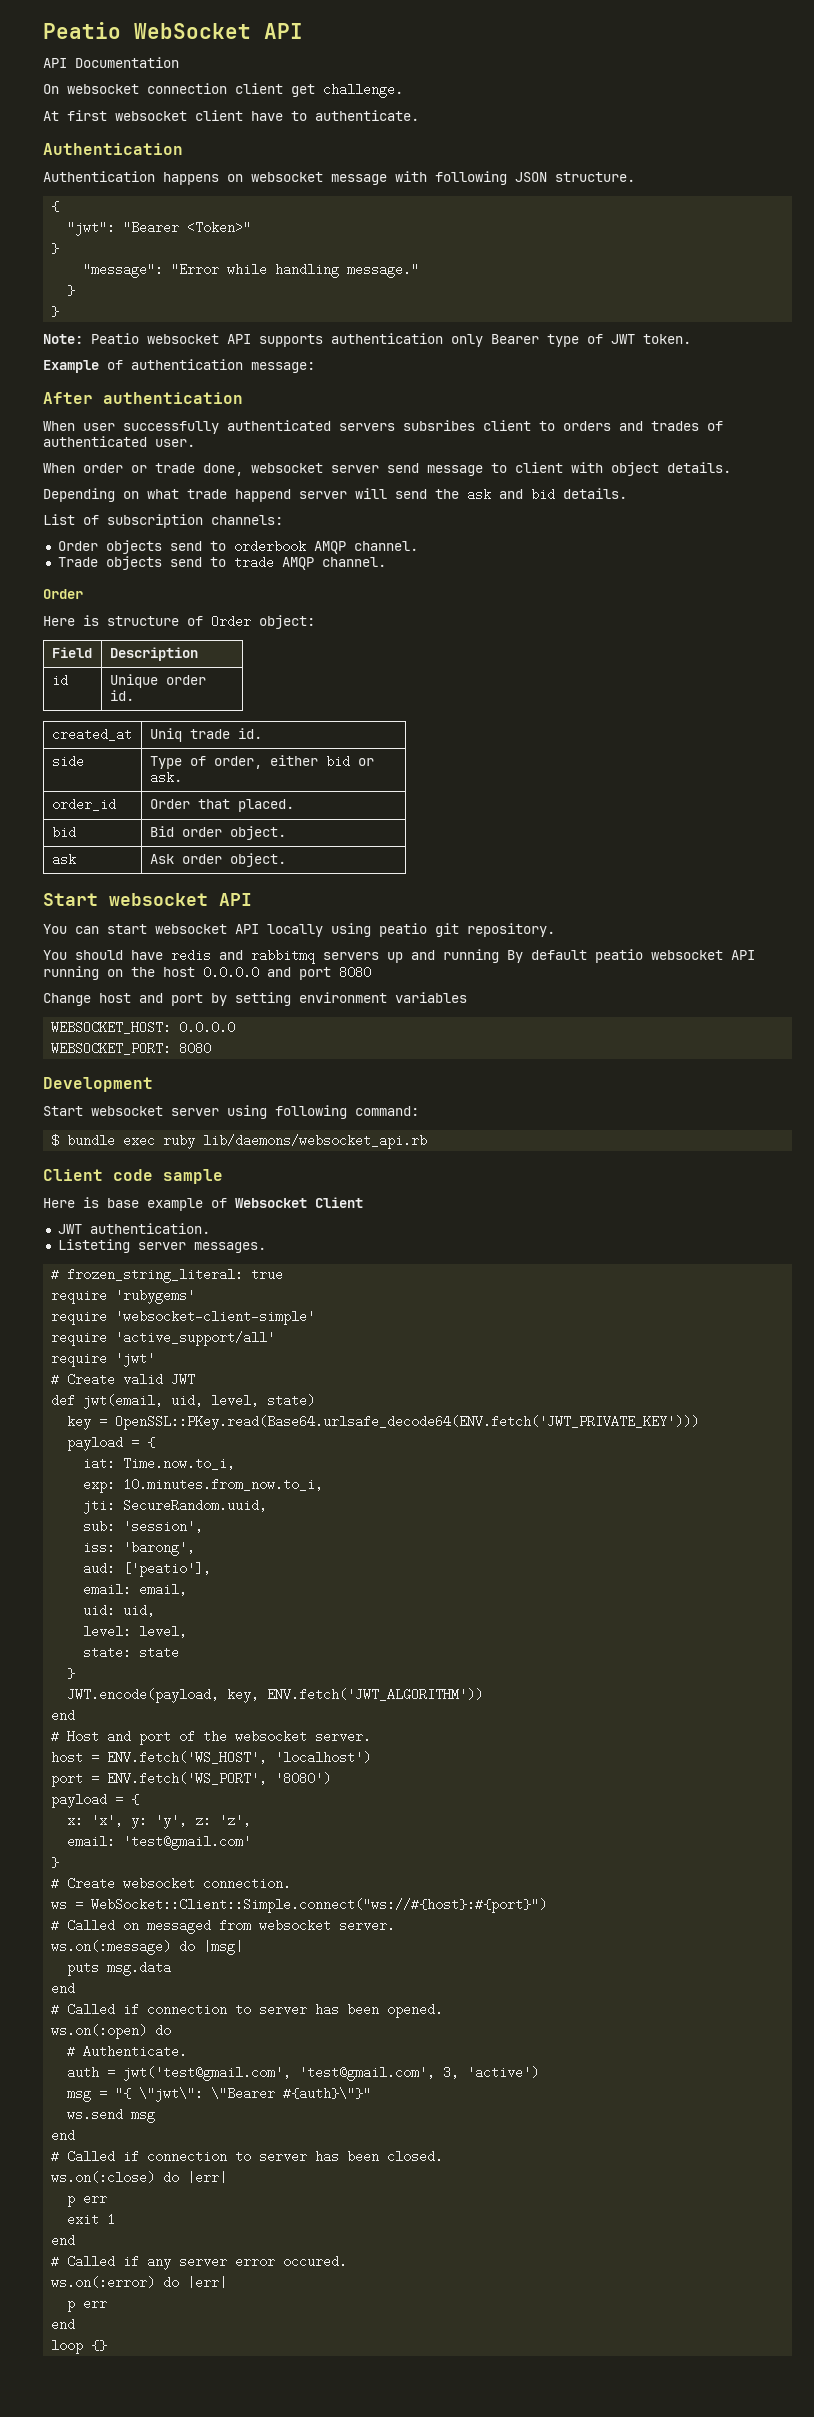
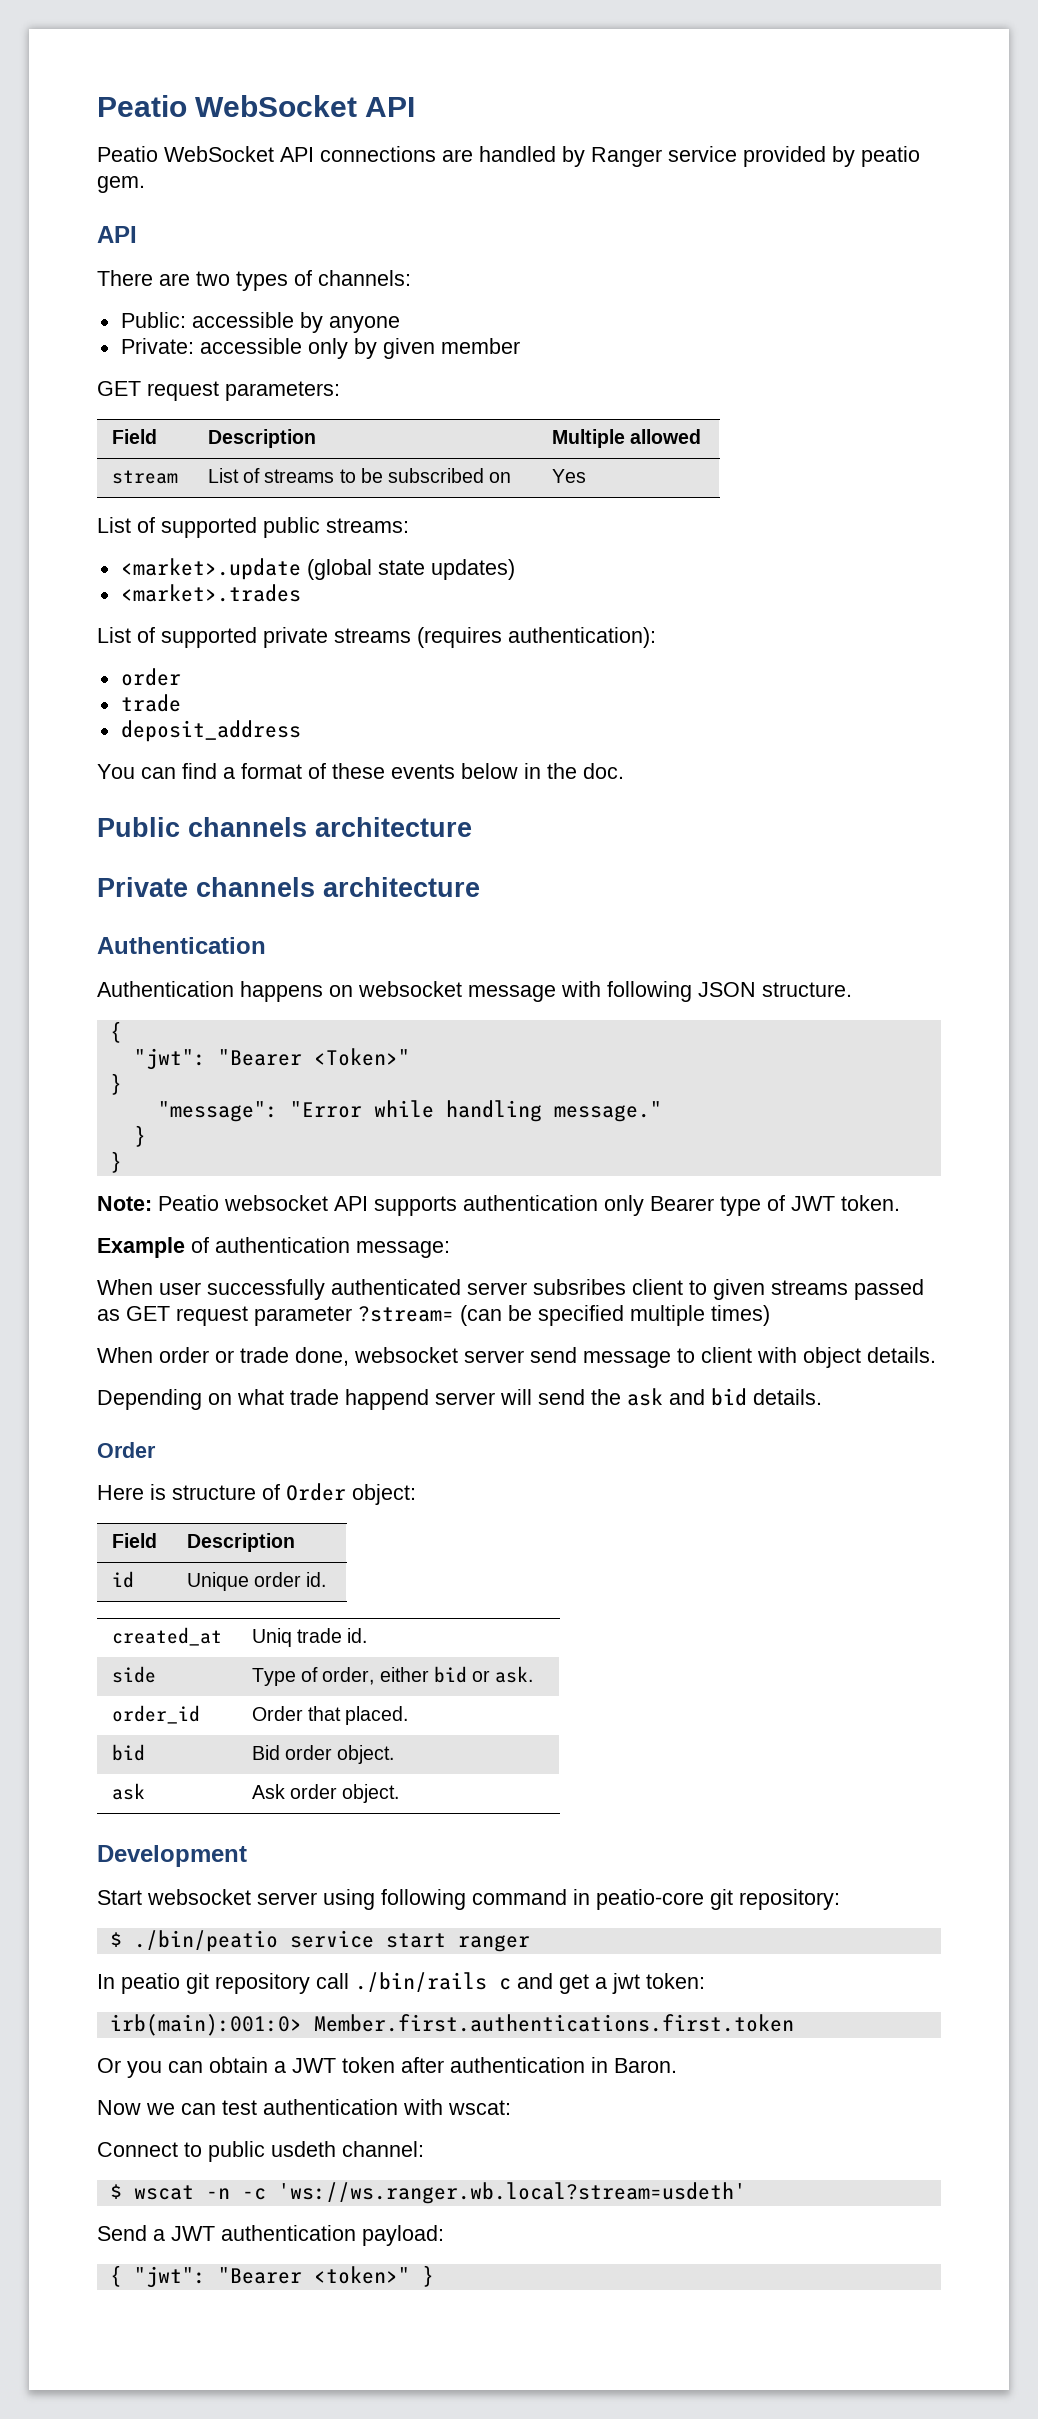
- API Documentation
- On websocket connection client get challenge.
- At first websocket client have to authenticate.
+ Peatio WebSocket API connections are handled by Ranger service provided by peatio gem.
+ API
+ There are two types of channels:
+ Public: accessible by anyone
+ Private: accessible only by given member
+ GET request parameters:
+ Field | Description | Multiple allowed
+ stream | List of streams to be subscribed on | Yes
+ List of supported public streams:
+ <market>.update (global state updates)
+ <market>.trades
+ List of supported private streams (requires authentication):
+ order
+ trade
+ deposit_address
+ You can find a format of these events below in the doc.
+ Public channels architecture
+ Private channels architecture
- After authentication
- When user successfully authenticated servers subsribes client to orders and trades of authenticated user.
+ When user successfully authenticated server subsribes client to given streams passed as GET request parameter ?stream= (can be specified multiple times)
- List of subscription channels:
- Order objects send to orderbook AMQP channel.
- Trade objects send to trade AMQP channel.
- Start websocket API
- You can start websocket API locally using peatio git repository.
- You should have redis and rabbitmq servers up and running By default peatio websocket API running on the host 0.0.0.0 and port 8080
- Change host and port by setting environment variables
- WEBSOCKET_HOST: 0.0.0.0
- WEBSOCKET_PORT: 8080
- Start websocket server using following command:
- $ bundle exec ruby lib/daemons/websocket_api.rb
- Client code sample
- Here is base example of Websocket Client
- JWT authentication.
- Listeting server messages.
- # frozen_string_literal: true
- require 'rubygems'
- require 'websocket-client-simple'
- require 'active_support/all'
- require 'jwt'
- # Create valid JWT
- def jwt(email, uid, level, state)
- key = OpenSSL::PKey.read(Base64.urlsafe_decode64(ENV.fetch('JWT_PRIVATE_KEY')))
- payload = {
- iat: Time.now.to_i,
- exp: 10.minutes.from_now.to_i,
- jti: SecureRandom.uuid,
- sub: 'session',
- iss: 'barong',
- aud: ['peatio'],
- email: email,
- uid: uid,
- level: level,
- state: state
- }
- JWT.encode(payload, key, ENV.fetch('JWT_ALGORITHM'))
- end
- # Host and port of the websocket server.
- host = ENV.fetch('WS_HOST', 'localhost')
- port = ENV.fetch('WS_PORT', '8080')
- payload = {
- x: 'x', y: 'y', z: 'z',
- email: 'test@gmail.com'
- }
- # Create websocket connection.
- ws = WebSocket::Client::Simple.connect("ws://#{host}:#{port}")
- # Called on messaged from websocket server.
- ws.on(:message) do |msg|
- puts msg.data
- end
- # Called if connection to server has been opened.
- ws.on(:open) do
- # Authenticate.
- auth = jwt('test@gmail.com', 'test@gmail.com', 3, 'active')
- msg = "{ \"jwt\": \"Bearer #{auth}\"}"
- ws.send msg
- end
- # Called if connection to server has been closed.
- ws.on(:close) do |err|
- p err
- exit 1
- end
- # Called if any server error occured.
- ws.on(:error) do |err|
- p err
- end
- loop {}
+ Start websocket server using following command in peatio-core git repository:
+ $ ./bin/peatio service start ranger
+ In peatio git repository call ./bin/rails c and get a jwt token:
+ irb(main):001:0> Member.first.authentications.first.token
+ Or you can obtain a JWT token after authentication in Baron.
+ Now we can test authentication with wscat:
+ Connect to public usdeth channel:
+ $ wscat -n -c 'ws://ws.ranger.wb.local?stream=usdeth'
+ Send a JWT authentication payload:
+ { "jwt": "Bearer <token>" }

